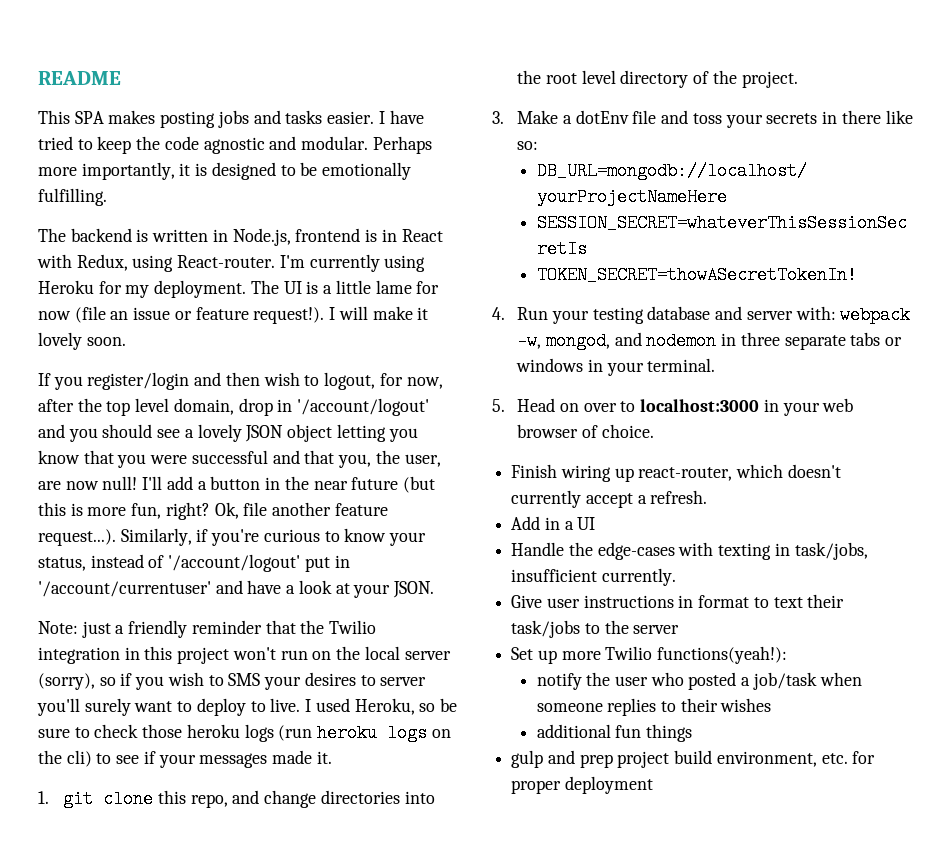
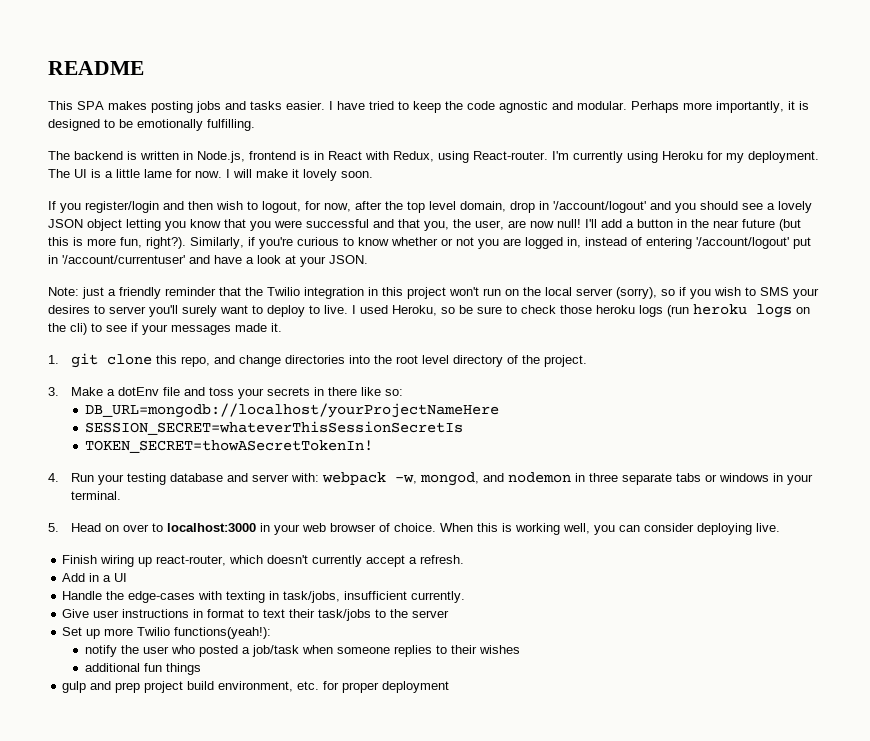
- The UI is a little lame for now (file an issue or feature request!).
+ The UI is a little lame for now.
- I'll add a button in the near future (but this is more fun, right? Ok, file another feature request...). Similarly, if you're curious to know your status, instead of '/account/logout' put in '/account/currentuser' and have a look at your JSON.
+ I'll add a button in the near future (but this is more fun, right?). Similarly, if you're curious to know whether or not you are logged in, instead of entering '/account/logout' put in '/account/currentuser' and have a look at your JSON.
+ When this is working well, you can consider deploying live.

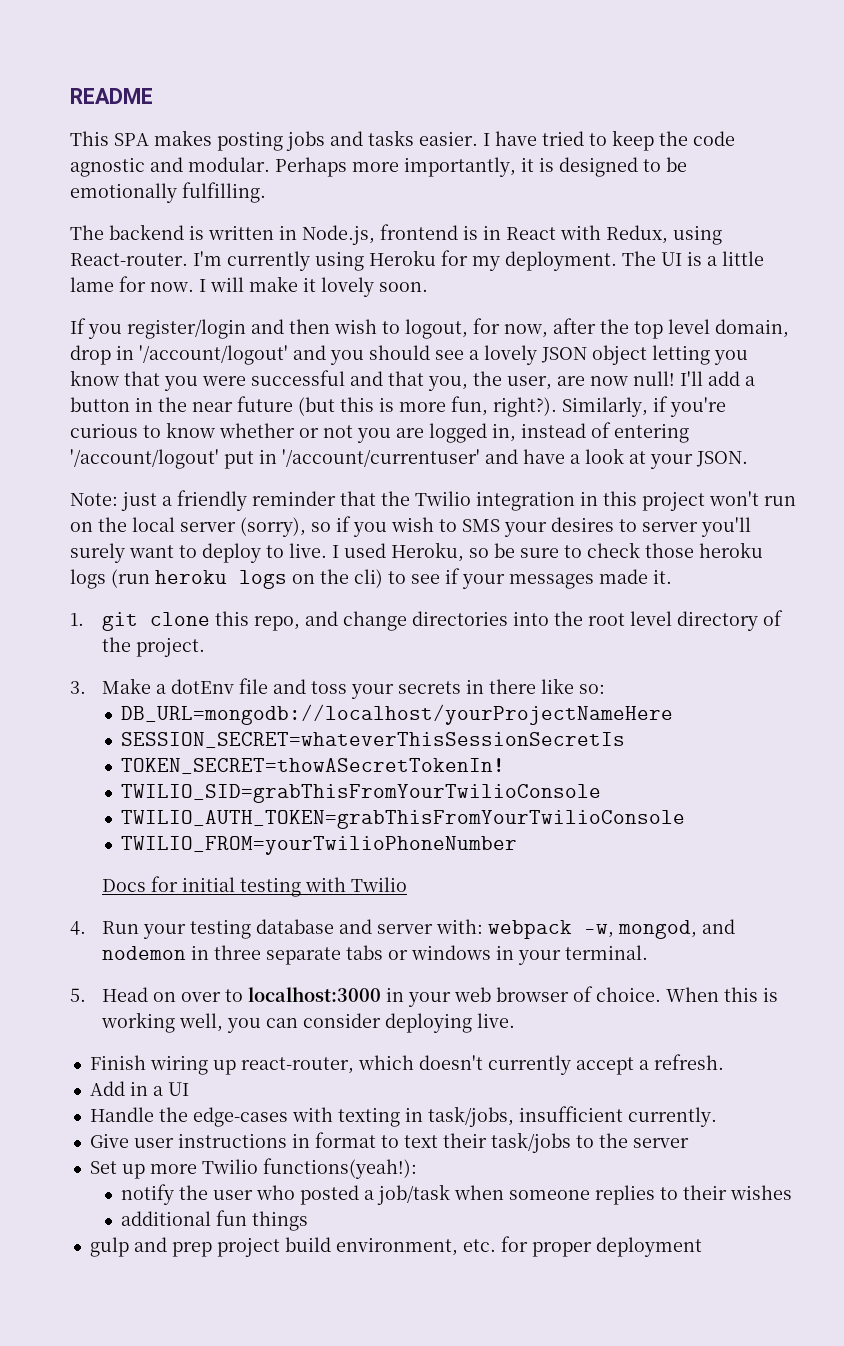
+ TWILIO_SID=grabThisFromYourTwilioConsole
+ TWILIO_AUTH_TOKEN=grabThisFromYourTwilioConsole
+ TWILIO_FROM=yourTwilioPhoneNumber
+ Docs for initial testing with Twilio

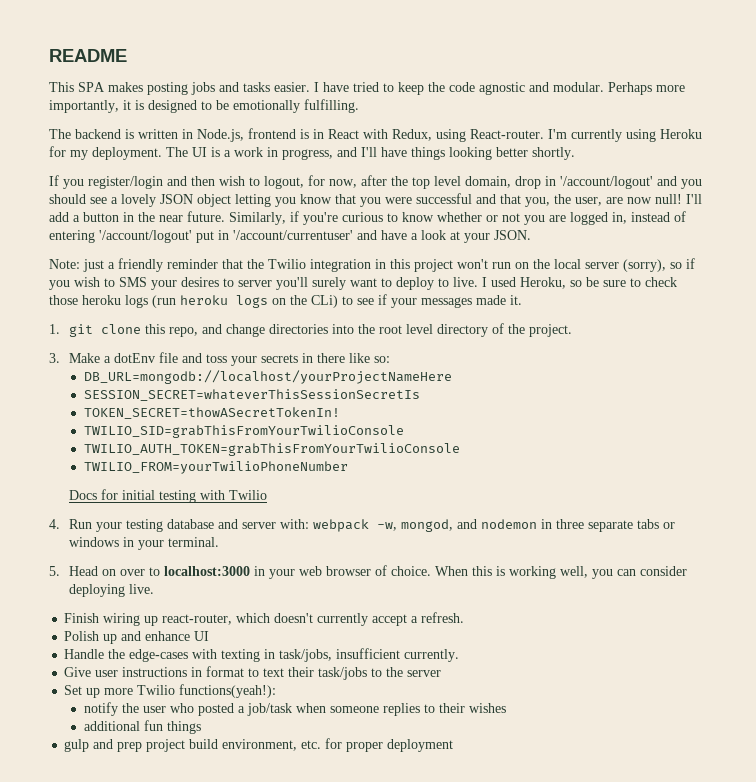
- The UI is a little lame for now. I will make it lovely soon.
+ The UI is a work in progress, and I'll have things looking better shortly.
- I'll add a button in the near future (but this is more fun, right?).
+ I'll add a button in the near future.
- I used Heroku, so be sure to check those heroku logs (run heroku logs on the cli) to see if your messages made it.
+ I used Heroku, so be sure to check those heroku logs (run heroku logs on the CLi) to see if your messages made it.
- Add in a UI
+ Polish up and enhance UI

